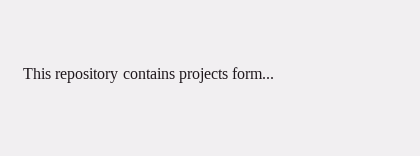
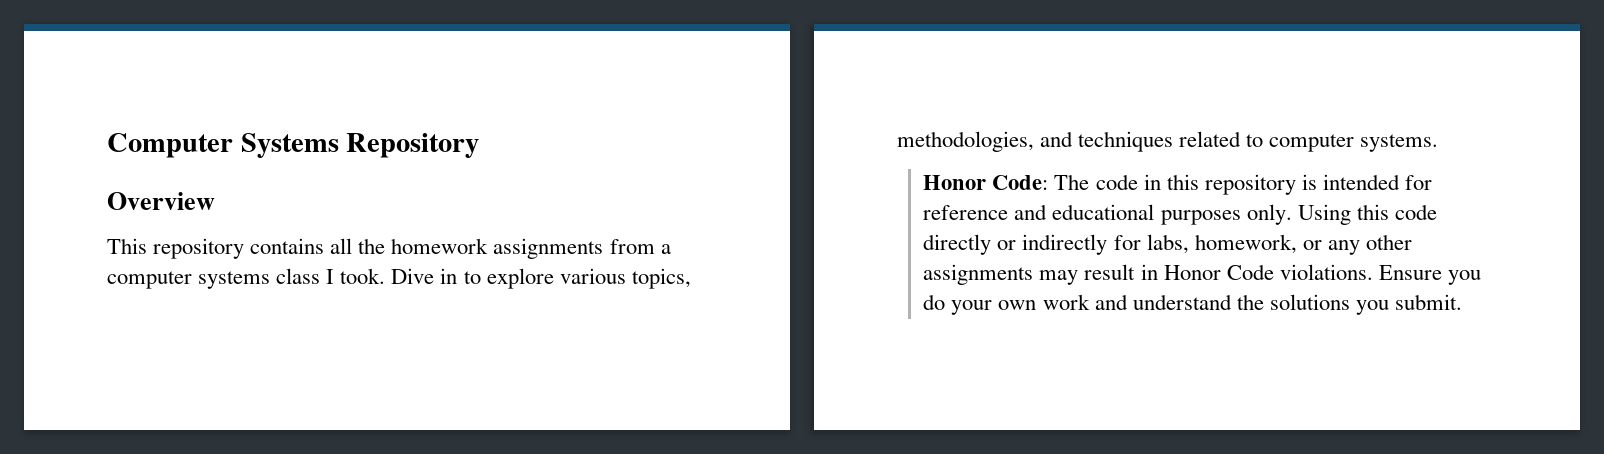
- This repository contains projects form...
+ Computer Systems Repository
+ Overview
+ This repository contains all the homework assignments from a computer systems class I took. Dive in to explore various topics, methodologies, and techniques related to computer systems.
+ Honor Code: The code in this repository is intended for reference and educational purposes only. Using this code directly or indirectly for labs, homework, or any other assignments may result in Honor Code violations. Ensure you do your own work and understand the solutions you submit.

